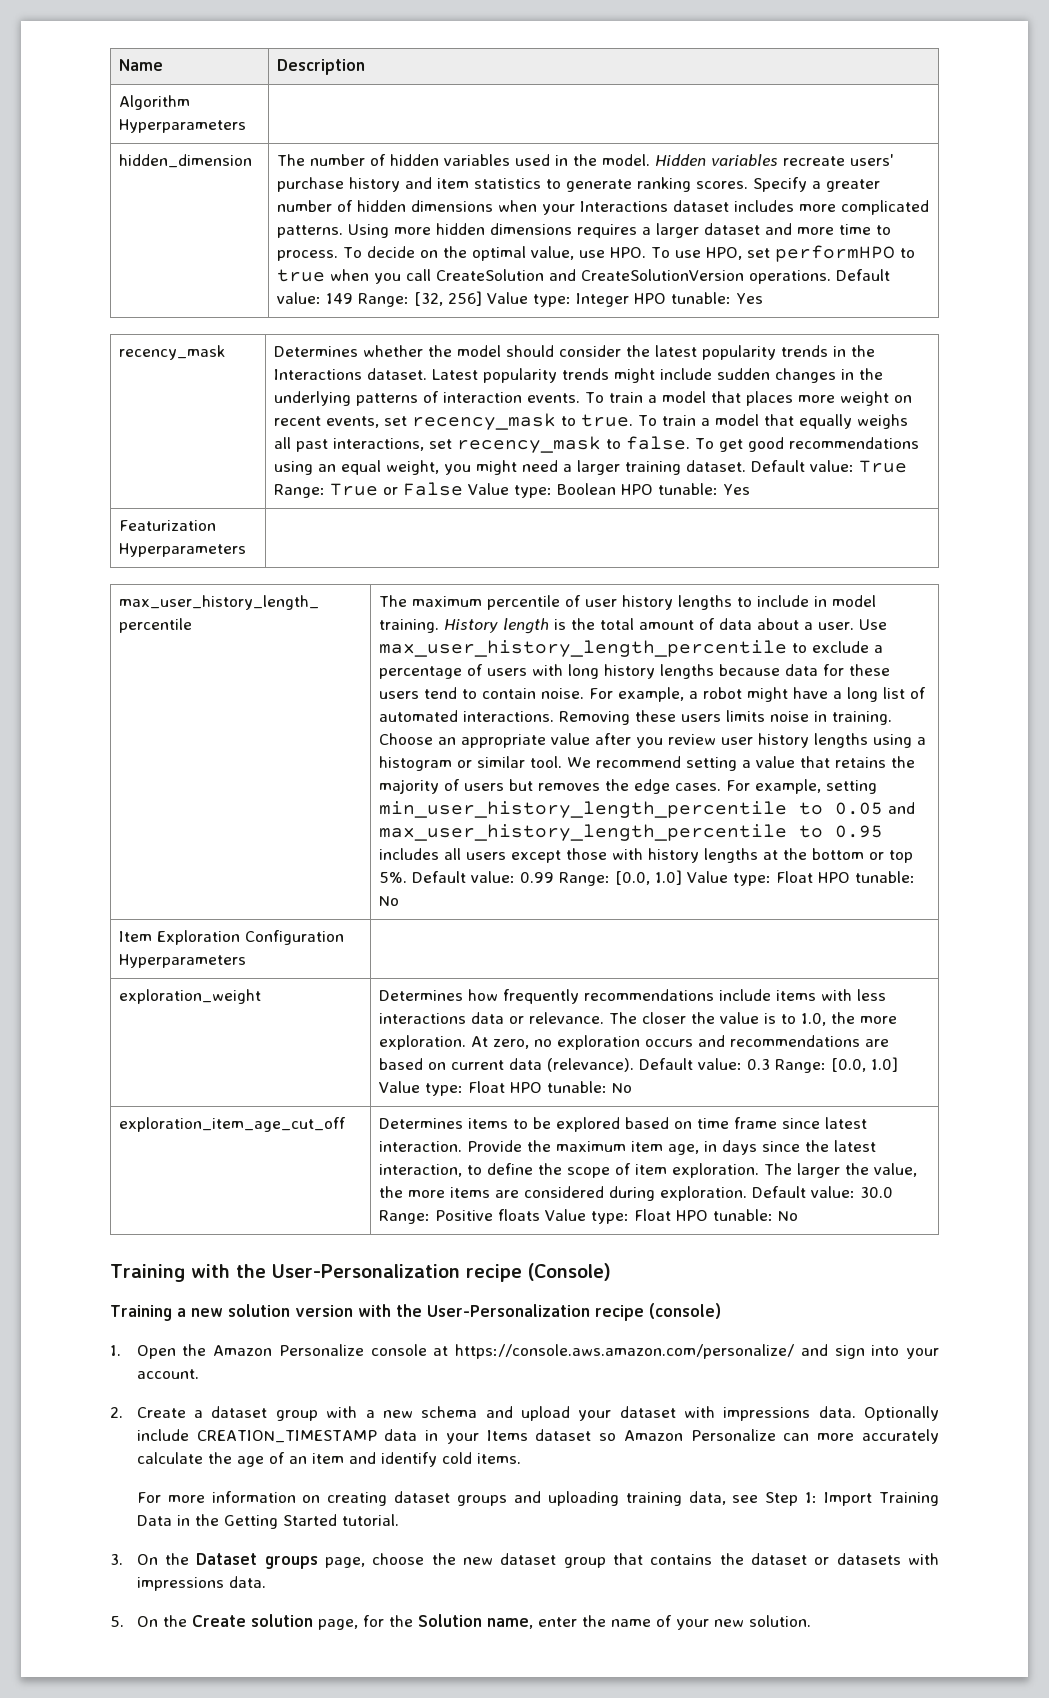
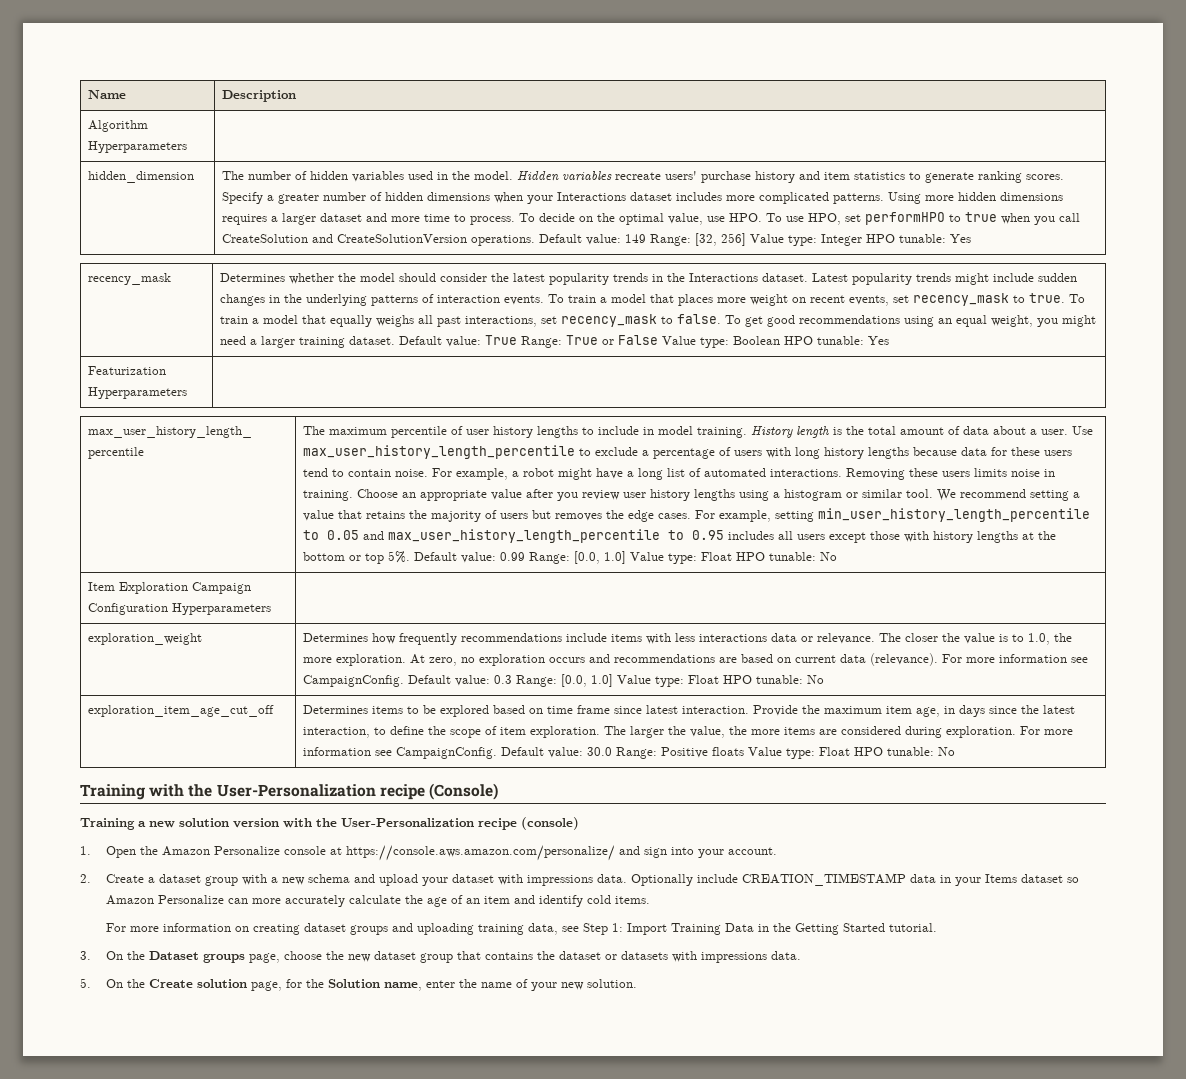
- Item Exploration Configuration Hyperparameters |
+ Item Exploration Campaign Configuration Hyperparameters |
- At zero, no exploration occurs and recommendations are based on current data (relevance).
+ At zero, no exploration occurs and recommendations are based on current data (relevance). For more information see CampaignConfig.
- The larger the value, the more items are considered during exploration.
+ The larger the value, the more items are considered during exploration. For more information see CampaignConfig.

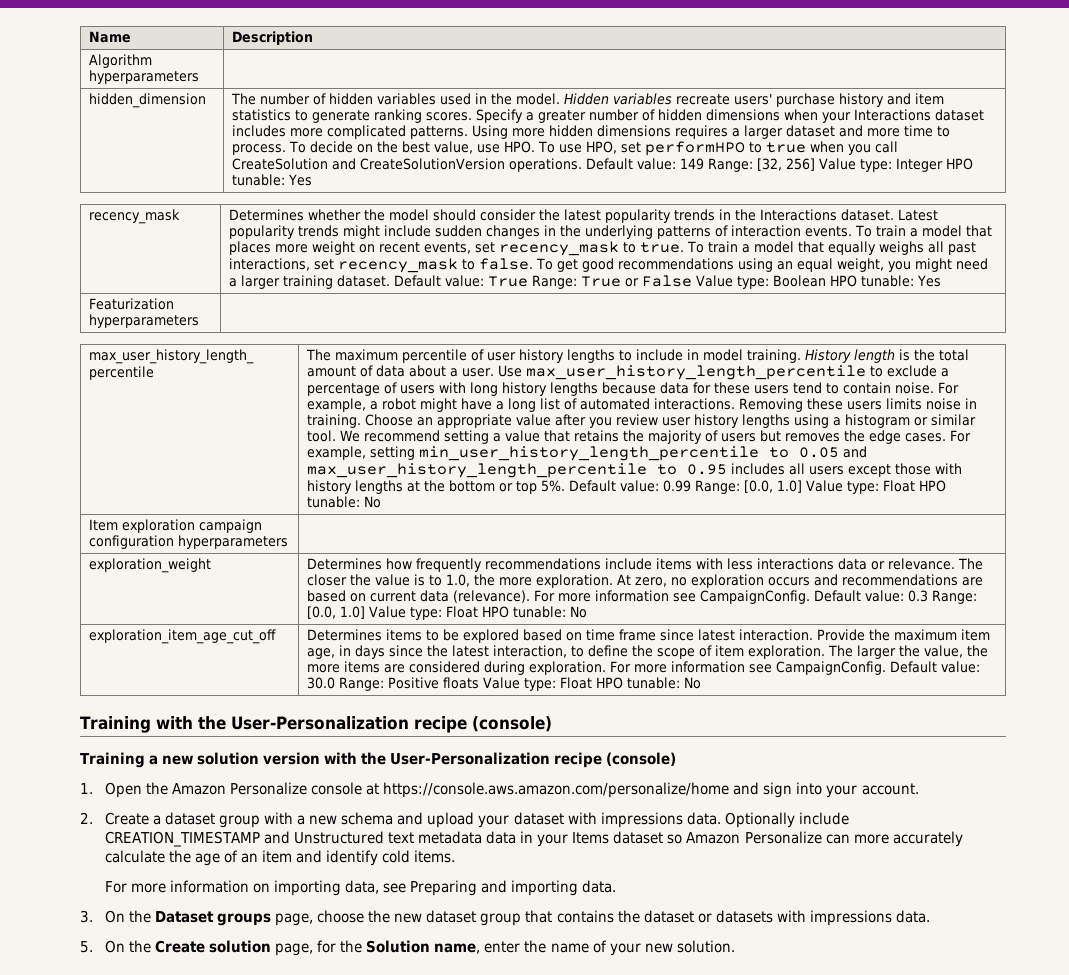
- Algorithm Hyperparameters |
+ Algorithm hyperparameters |
- To decide on the optimal value, use HPO. To use HPO, set performHPO to true when you call CreateSolution and CreateSolutionVersion operations.
+ To decide on the best value, use HPO. To use HPO, set performHPO to true when you call CreateSolution and CreateSolutionVersion operations.
- Featurization Hyperparameters |
+ Featurization hyperparameters |
- Item Exploration Campaign Configuration Hyperparameters |
+ Item exploration campaign configuration hyperparameters |
- Training with the User-Personalization recipe (Console)
+ Training with the User-Personalization recipe (console)
- 1. Open the Amazon Personalize console at https://console.aws.amazon.com/personalize/ and sign into your account.
+ 1. Open the Amazon Personalize console at https://console.aws.amazon.com/personalize/home and sign into your account.
- Optionally include CREATION_TIMESTAMP data in your Items dataset so Amazon Personalize can more accurately calculate the age of an item and identify cold items.
+ Optionally include CREATION_TIMESTAMP and Unstructured text metadata data in your Items dataset so Amazon Personalize can more accurately calculate the age of an item and identify cold items.
- For more information on creating dataset groups and uploading training data, see Step 1: Import Training Data in the Getting Started tutorial.
+ For more information on importing data, see Preparing and importing data.

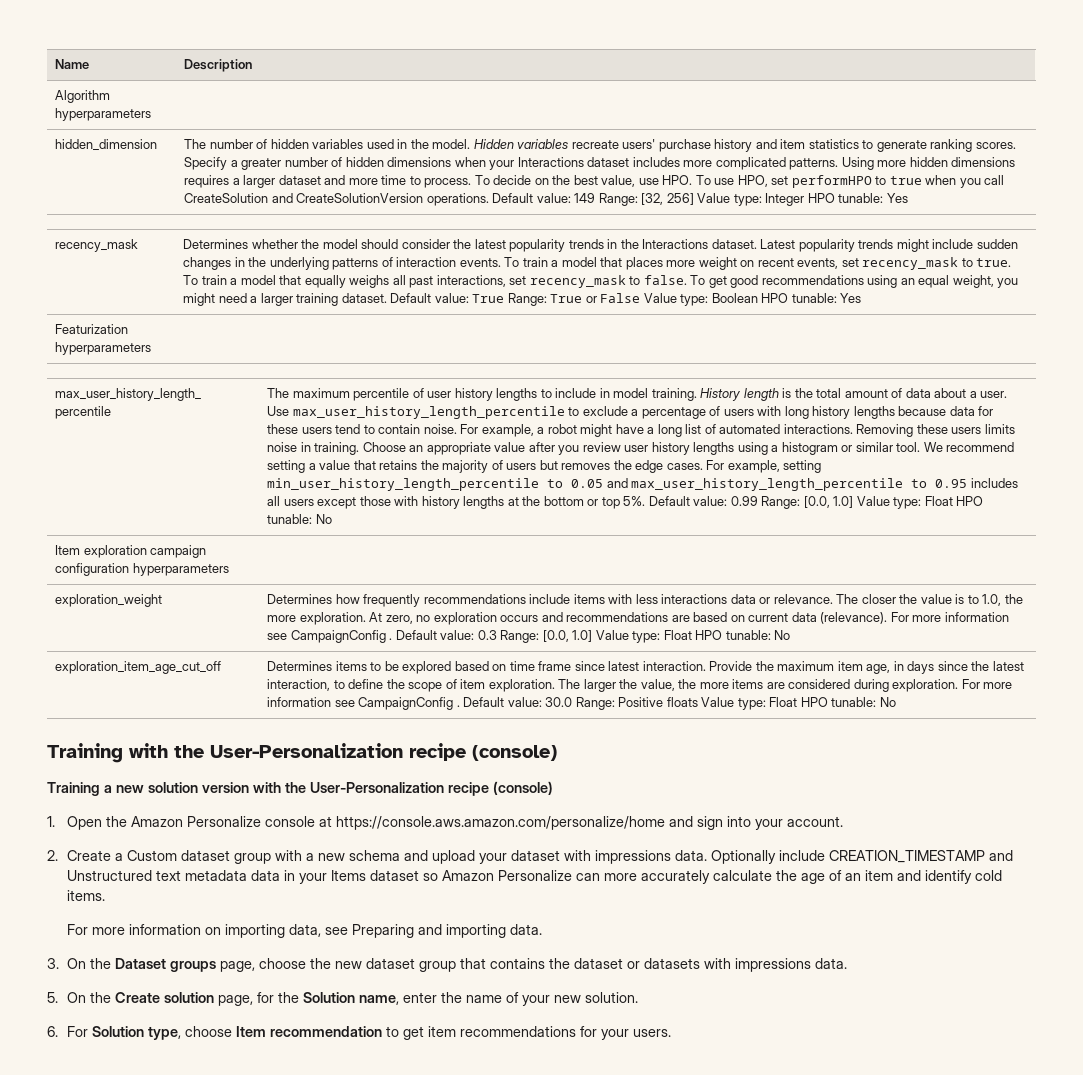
- At zero, no exploration occurs and recommendations are based on current data (relevance). For more information see CampaignConfig.
+ At zero, no exploration occurs and recommendations are based on current data (relevance). For more information see CampaignConfig .
- The larger the value, the more items are considered during exploration. For more information see CampaignConfig.
+ The larger the value, the more items are considered during exploration. For more information see CampaignConfig .
- 2. Create a dataset group with a new schema and upload your dataset with impressions data.
+ 2. Create a Custom dataset group with a new schema and upload your dataset with impressions data.
+ 6. For Solution type, choose Item recommendation to get item recommendations for your users.

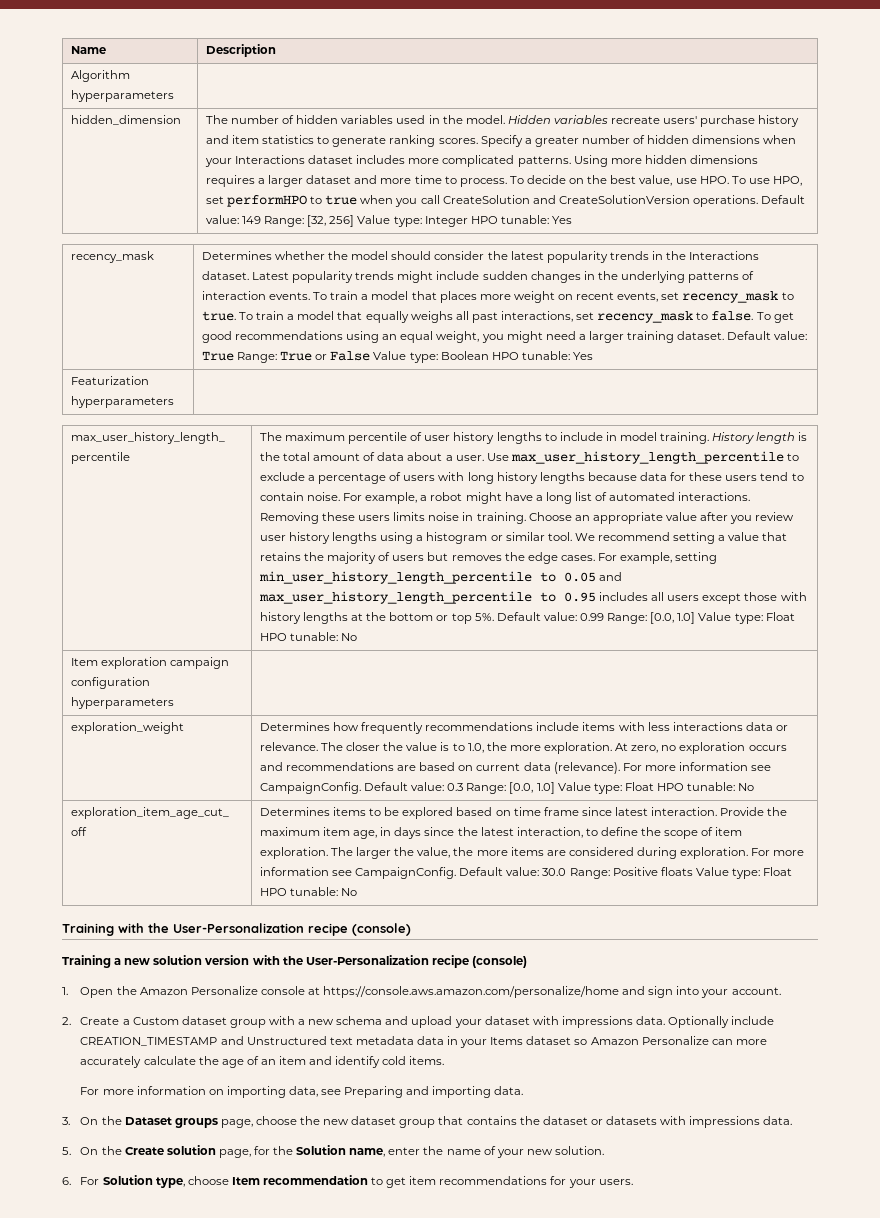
- At zero, no exploration occurs and recommendations are based on current data (relevance). For more information see CampaignConfig .
+ At zero, no exploration occurs and recommendations are based on current data (relevance). For more information see CampaignConfig.
- The larger the value, the more items are considered during exploration. For more information see CampaignConfig .
+ The larger the value, the more items are considered during exploration. For more information see CampaignConfig.

